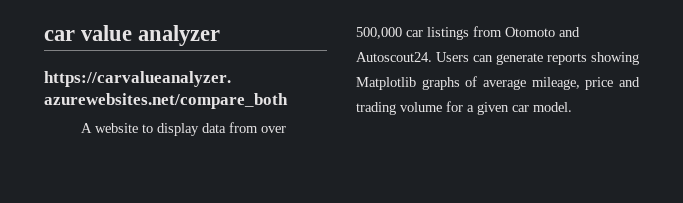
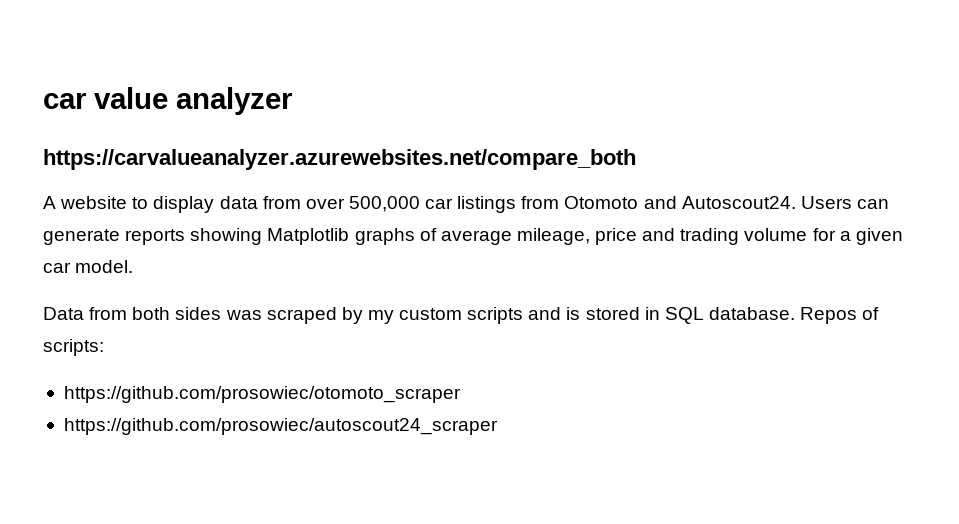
+ Data from both sides was scraped by my custom scripts and is stored in SQL database. Repos of scripts:
+ https://github.com/prosowiec/otomoto_scraper
+ https://github.com/prosowiec/autoscout24_scraper

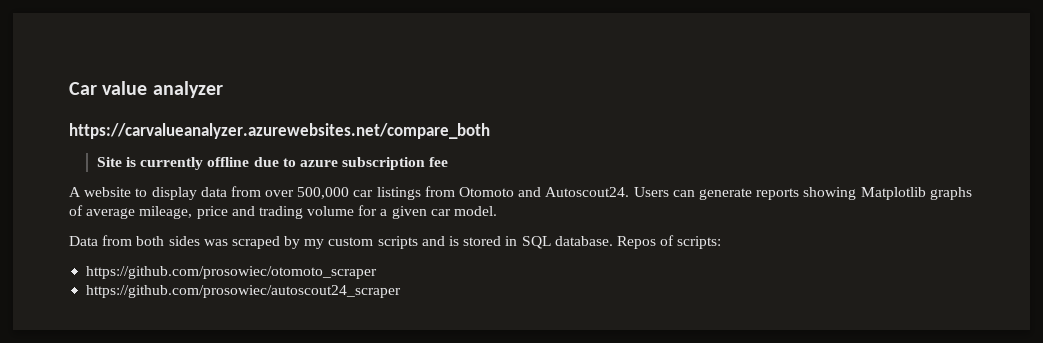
- car value analyzer
+ Car value analyzer
+ Site is currently offline due to azure subscription fee

